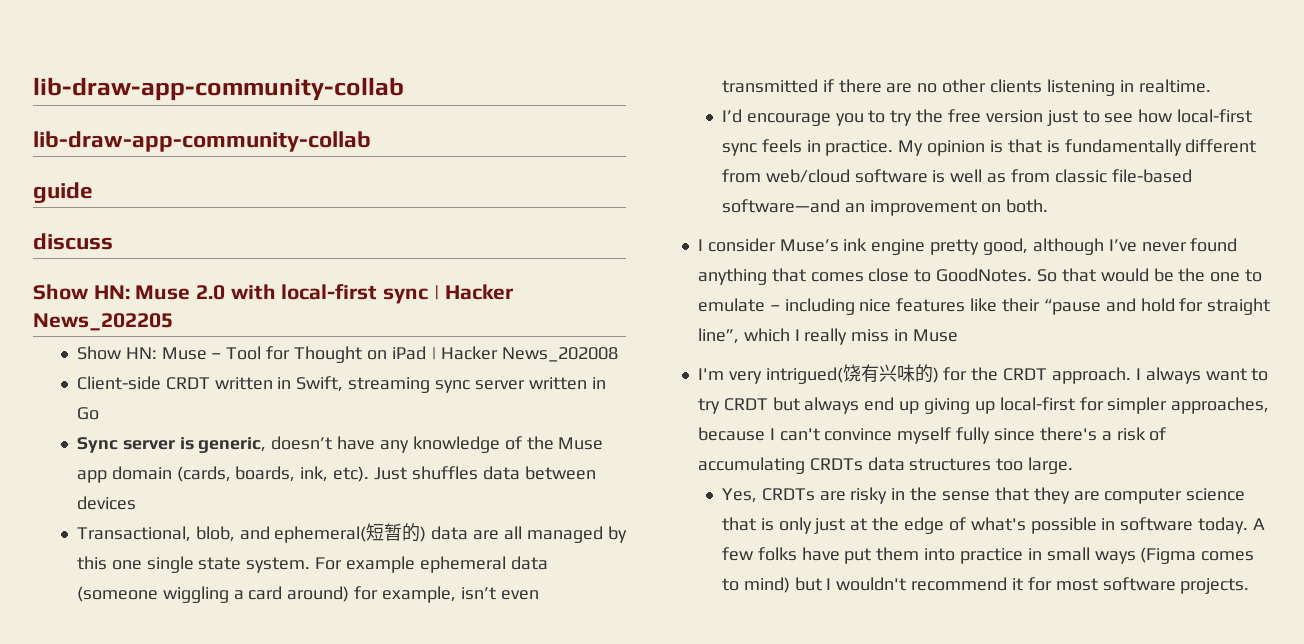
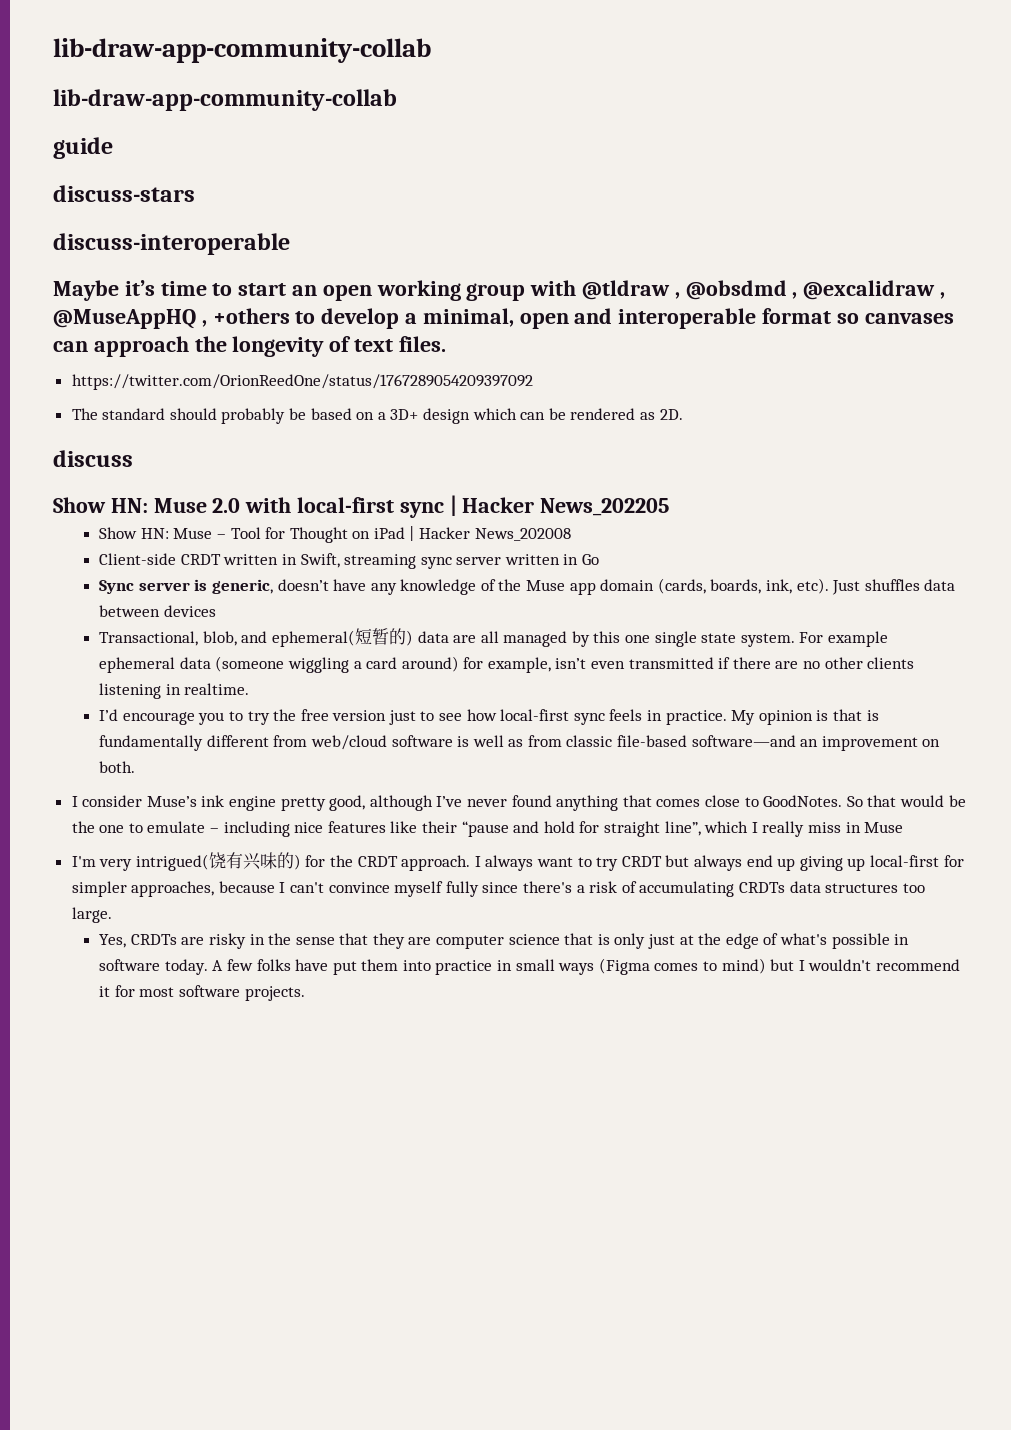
+ discuss-stars
+ discuss-interoperable
+ Maybe it’s time to start an open working group with @tldraw , @obsdmd , @excalidraw , @MuseAppHQ , +others to develop a minimal, open and interoperable format so canvases can approach the longevity of text files.
+ https://twitter.com/OrionReedOne/status/1767289054209397092
+ The standard should probably be based on a 3D+ design which can be rendered as 2D.

